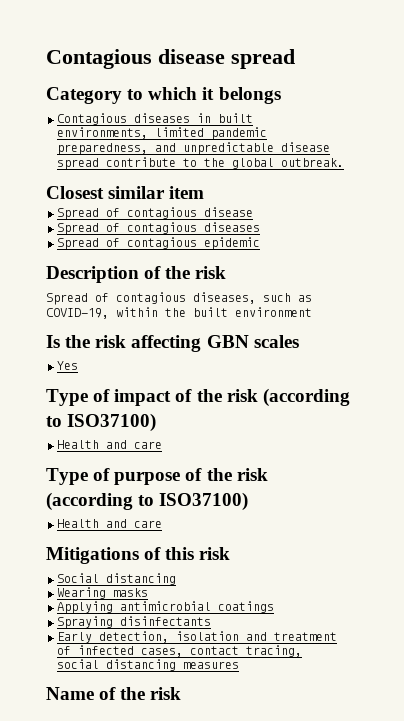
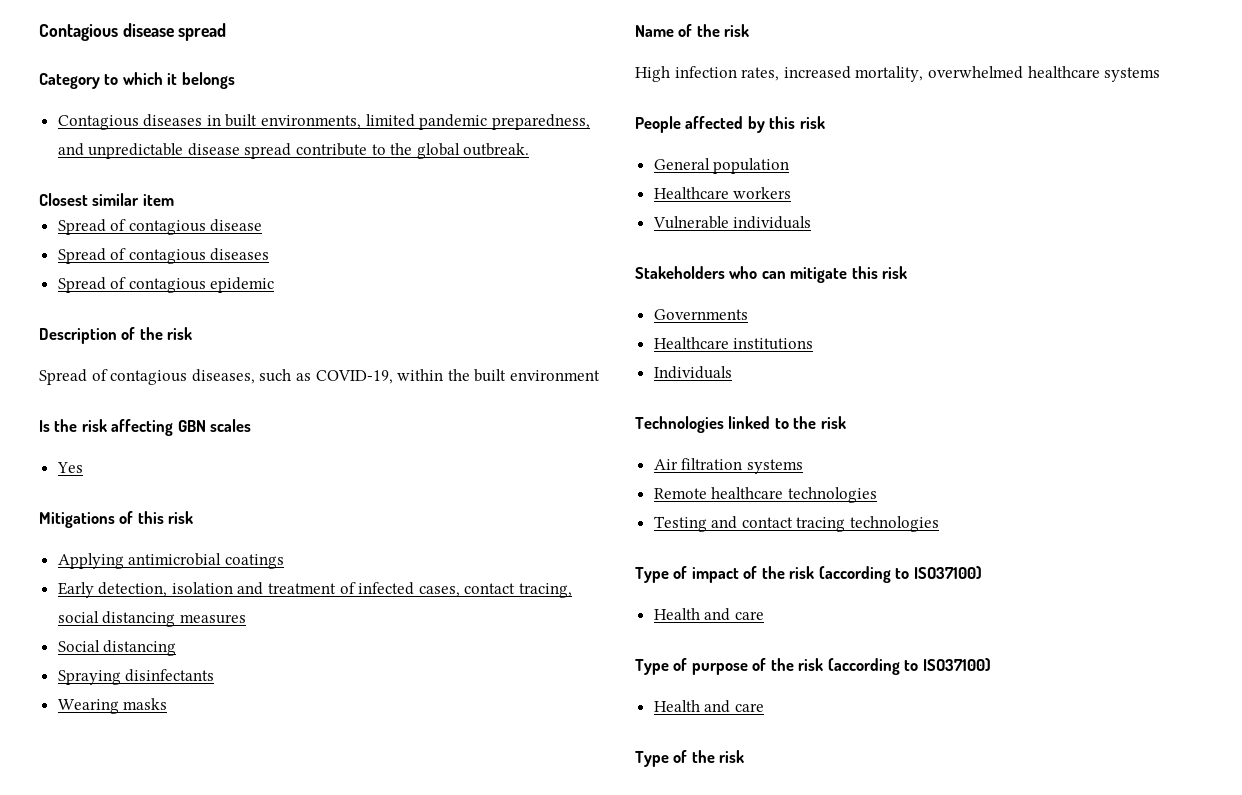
+ Mitigations of this risk
+ Applying antimicrobial coatings
+ Early detection, isolation and treatment of infected cases, contact tracing, social distancing measures
+ Social distancing
+ Spraying disinfectants
+ Wearing masks
+ Name of the risk
+ High infection rates, increased mortality, overwhelmed healthcare systems
+ People affected by this risk
+ General population
+ Healthcare workers
+ Vulnerable individuals
+ Stakeholders who can mitigate this risk
+ Governments
+ Healthcare institutions
+ Individuals
+ Technologies linked to the risk
+ Air filtration systems
+ Remote healthcare technologies
+ Testing and contact tracing technologies
- Mitigations of this risk
- Social distancing
- Wearing masks
- Applying antimicrobial coatings
- Spraying disinfectants
- Early detection, isolation and treatment of infected cases, contact tracing, social distancing measures
- Name of the risk
+ Type of the risk

